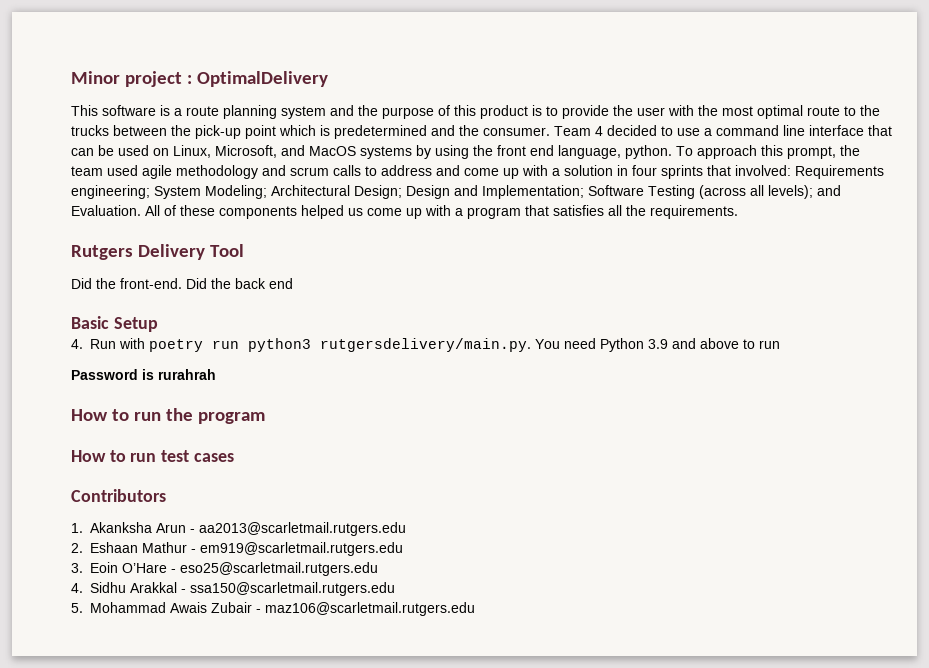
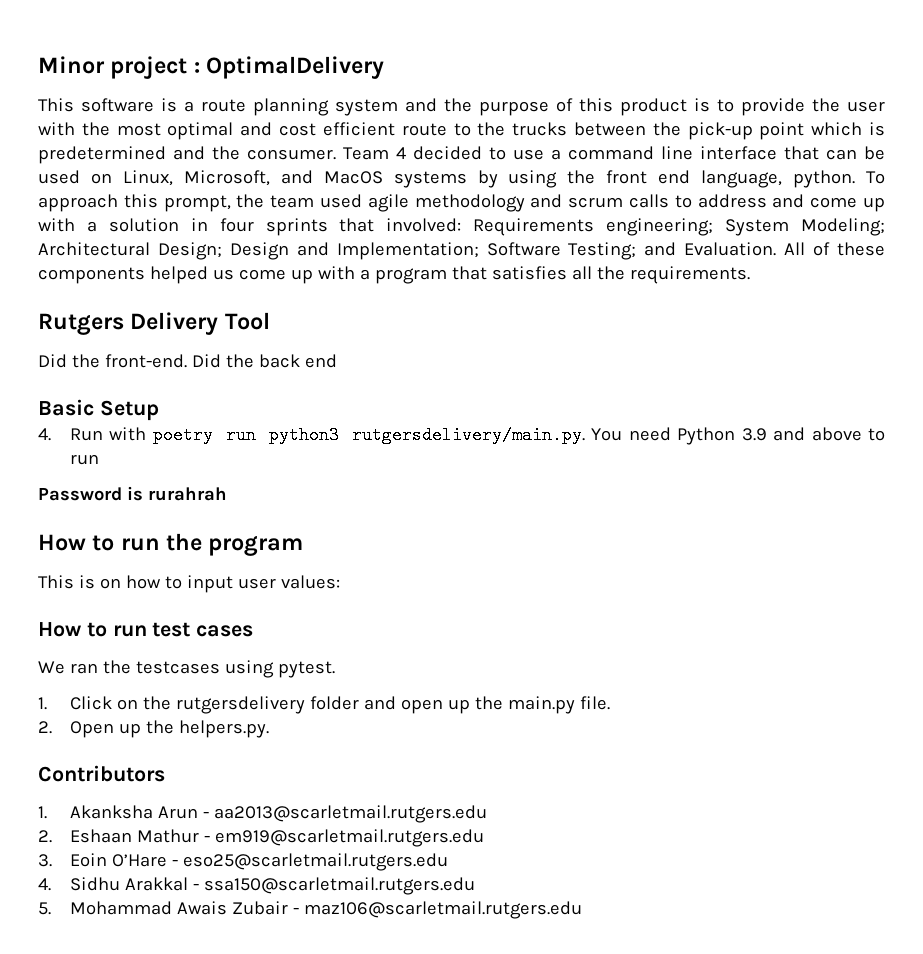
- This software is a route planning system and the purpose of this product is to provide the user with the most optimal route to the trucks between the pick-up point which is predetermined and the consumer.
+ This software is a route planning system and the purpose of this product is to provide the user with the most optimal and cost efficient route to the trucks between the pick-up point which is predetermined and the consumer.
- To approach this prompt, the team used agile methodology and scrum calls to address and come up with a solution in four sprints that involved: Requirements engineering; System Modeling; Architectural Design; Design and Implementation; Software Testing (across all levels); and Evaluation.
+ To approach this prompt, the team used agile methodology and scrum calls to address and come up with a solution in four sprints that involved: Requirements engineering; System Modeling; Architectural Design; Design and Implementation; Software Testing; and Evaluation.
+ This is on how to input user values:
+ We ran the testcases using pytest.
+ 1. Click on the rutgersdelivery folder and open up the main.py file.
+ 2. Open up the helpers.py.

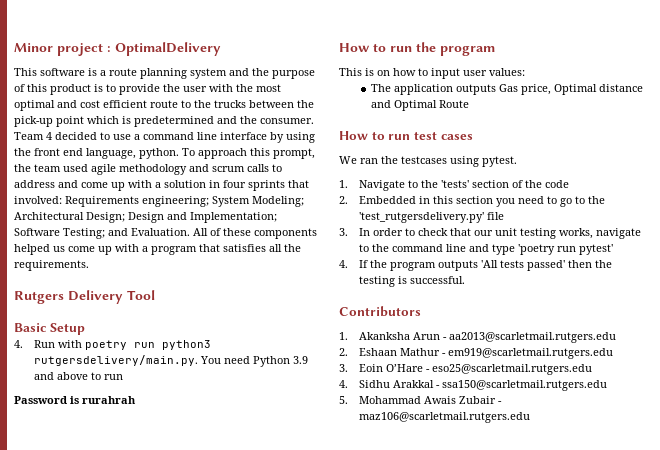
- Team 4 decided to use a command line interface that can be used on Linux, Microsoft, and MacOS systems by using the front end language, python.
+ Team 4 decided to use a command line interface by using the front end language, python.
- Did the front-end. Did the back end
+ The application outputs Gas price, Optimal distance and Optimal Route
- 1. Click on the rutgersdelivery folder and open up the main.py file.
- 2. Open up the helpers.py.
+ 1. Navigate to the 'tests' section of the code
+ 2. Embedded in this section you need to go to the 'test_rutgersdelivery.py' file
+ 3. In order to check that our unit testing works, navigate to the command line and type 'poetry run pytest'
+ 4. If the program outputs 'All tests passed' then the testing is successful.

